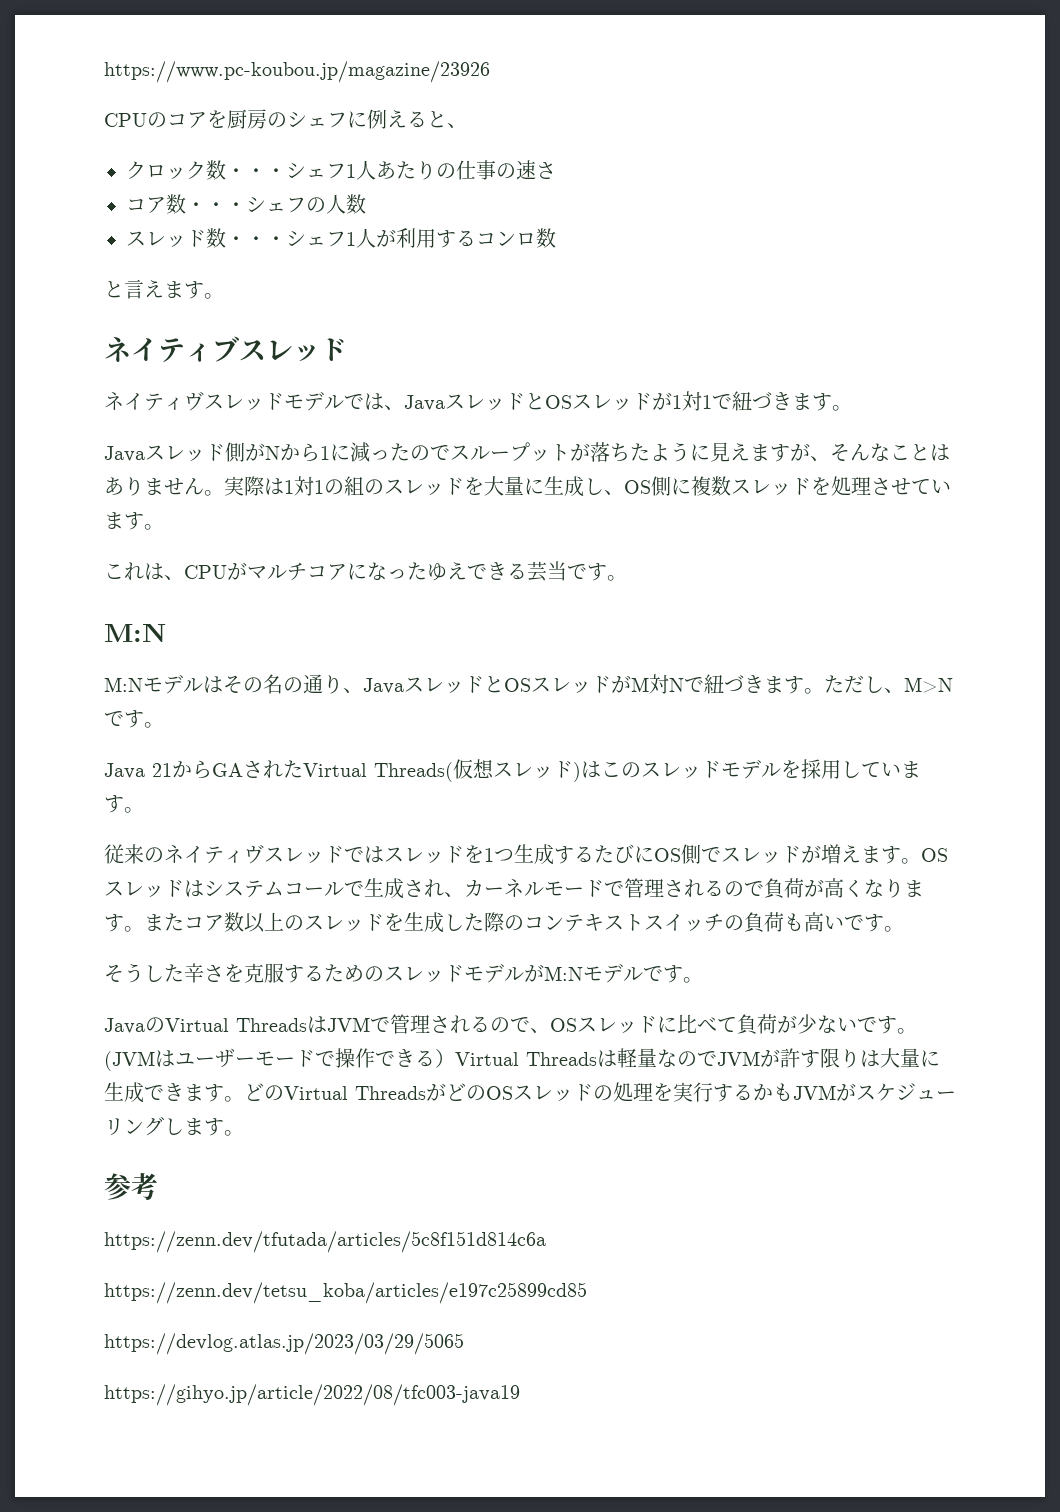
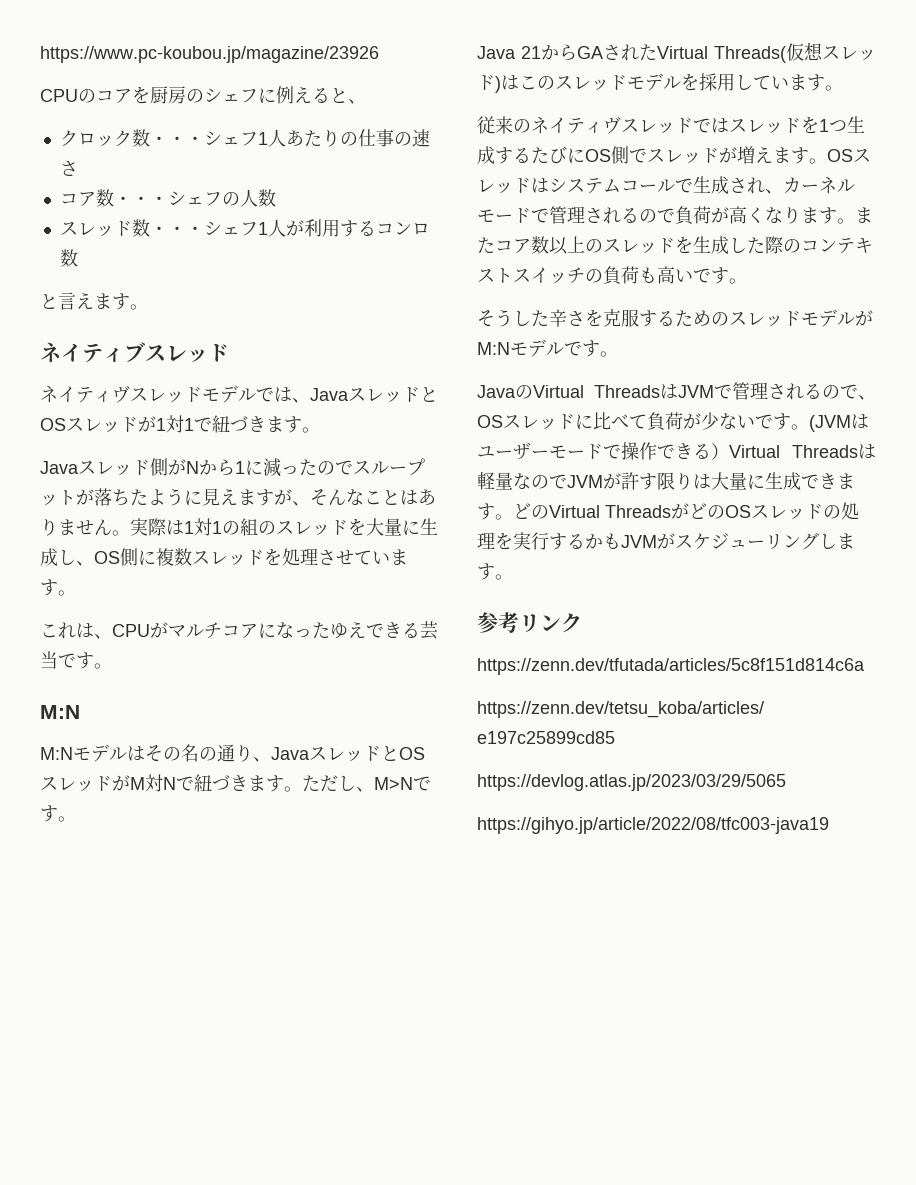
- 参考
+ 参考リンク

